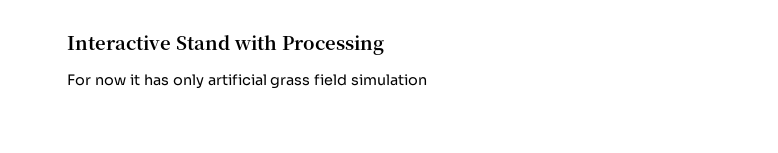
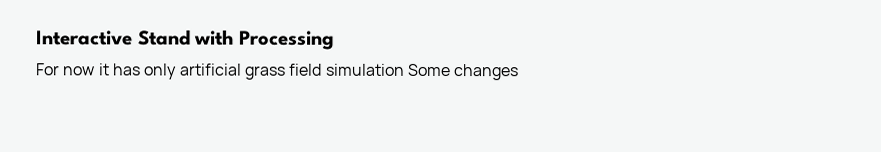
- For now it has only artificial grass field simulation
+ For now it has only artificial grass field simulation Some changes

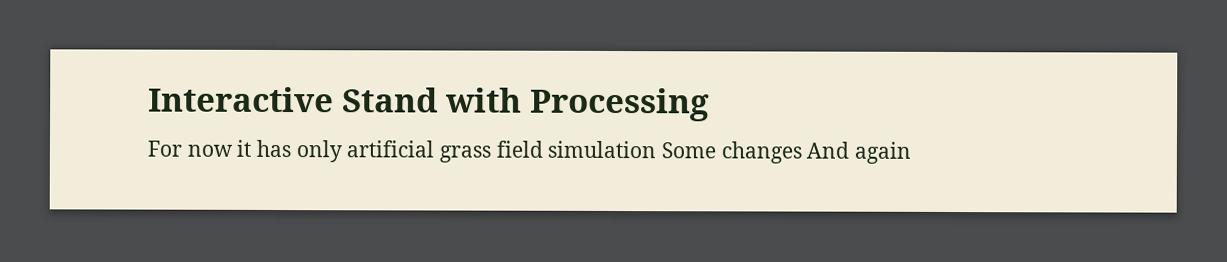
- For now it has only artificial grass field simulation Some changes
+ For now it has only artificial grass field simulation Some changes And again

